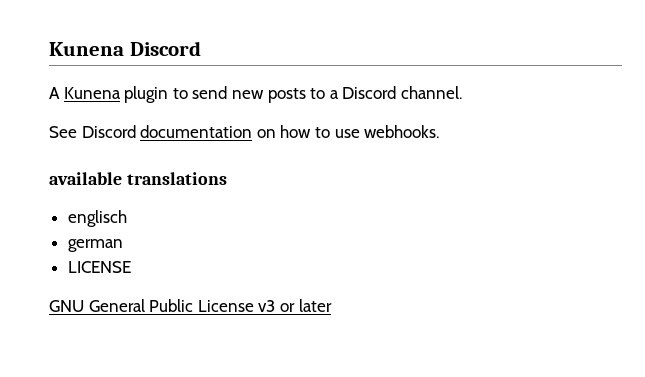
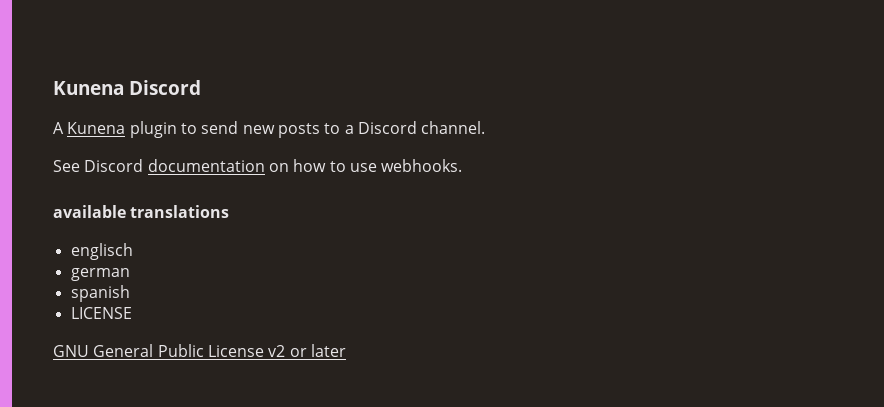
+ spanish
- GNU General Public License v3 or later
+ GNU General Public License v2 or later

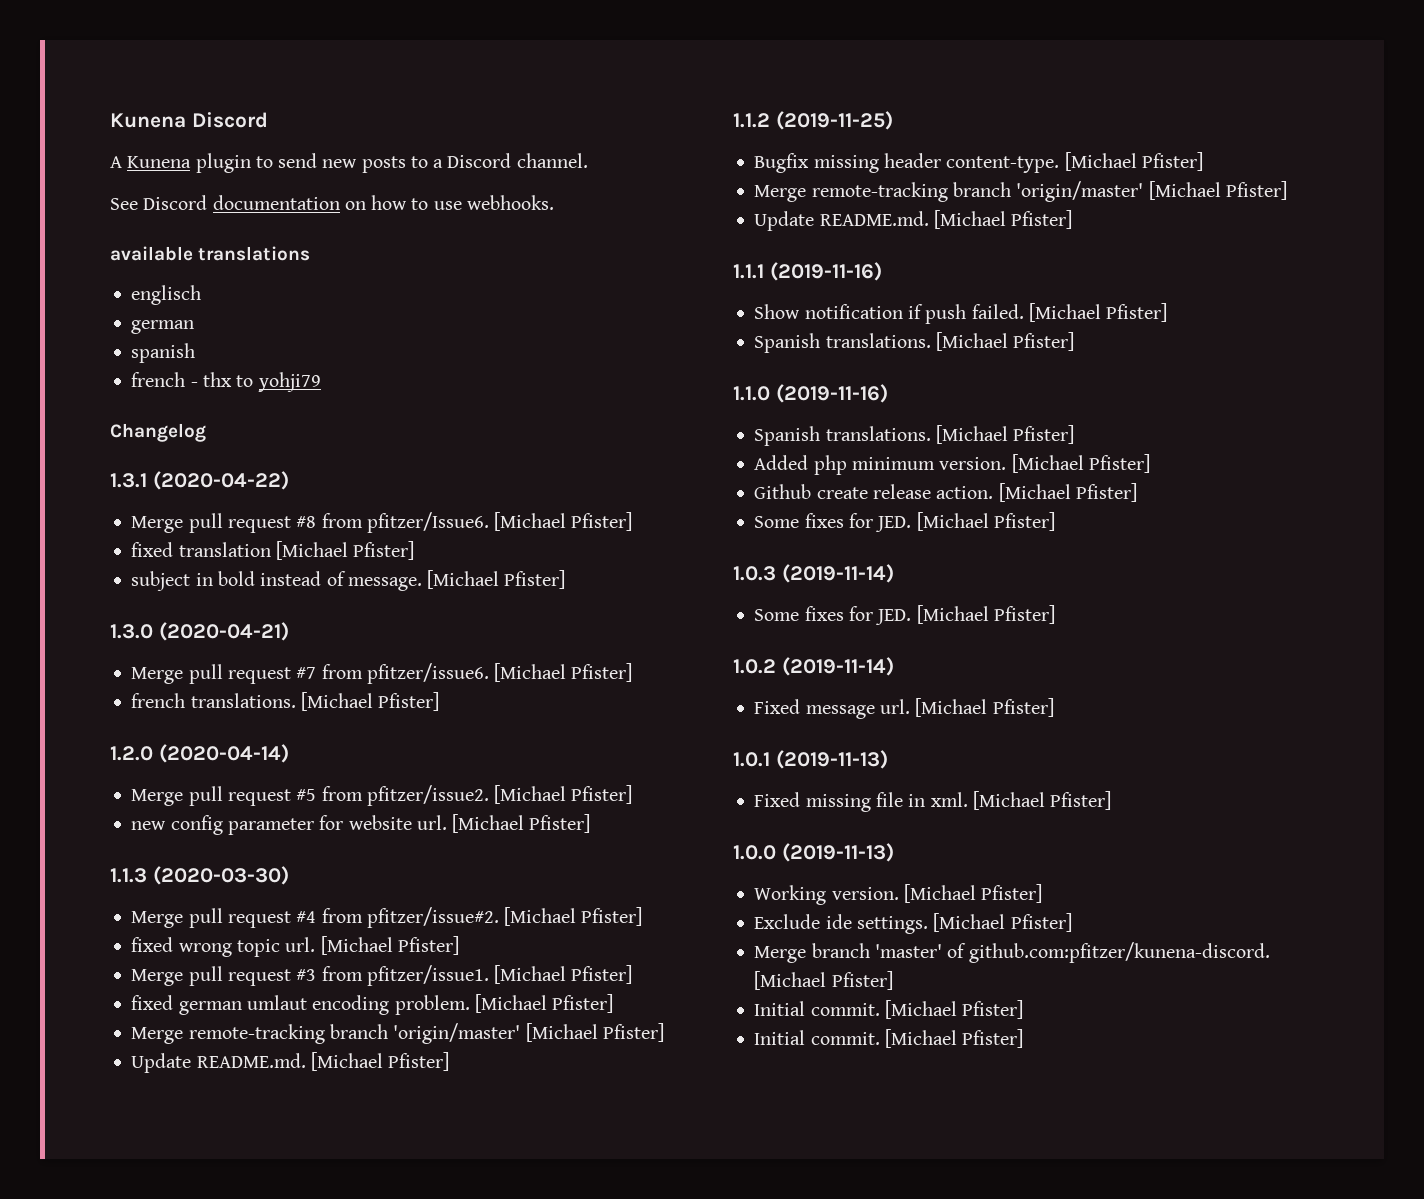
- LICENSE
- GNU General Public License v2 or later
+ french - thx to yohji79
+ Changelog
+ 1.3.1 (2020-04-22)
+ Merge pull request #8 from pfitzer/Issue6. [Michael Pfister]
+ fixed translation [Michael Pfister]
+ subject in bold instead of message. [Michael Pfister]
+ 1.3.0 (2020-04-21)
+ Merge pull request #7 from pfitzer/issue6. [Michael Pfister]
+ french translations. [Michael Pfister]
+ 1.2.0 (2020-04-14)
+ Merge pull request #5 from pfitzer/issue2. [Michael Pfister]
+ new config parameter for website url. [Michael Pfister]
+ 1.1.3 (2020-03-30)
+ Merge pull request #4 from pfitzer/issue#2. [Michael Pfister]
+ fixed wrong topic url. [Michael Pfister]
+ Merge pull request #3 from pfitzer/issue1. [Michael Pfister]
+ fixed german umlaut encoding problem. [Michael Pfister]
+ Merge remote-tracking branch 'origin/master' [Michael Pfister]
+ Update README.md. [Michael Pfister]
+ 1.1.2 (2019-11-25)
+ Bugfix missing header content-type. [Michael Pfister]
+ Merge remote-tracking branch 'origin/master' [Michael Pfister]
+ Update README.md. [Michael Pfister]
+ 1.1.1 (2019-11-16)
+ Show notification if push failed. [Michael Pfister]
+ Spanish translations. [Michael Pfister]
+ 1.1.0 (2019-11-16)
+ Spanish translations. [Michael Pfister]
+ Added php minimum version. [Michael Pfister]
+ Github create release action. [Michael Pfister]
+ Some fixes for JED. [Michael Pfister]
+ 1.0.3 (2019-11-14)
+ Some fixes for JED. [Michael Pfister]
+ 1.0.2 (2019-11-14)
+ Fixed message url. [Michael Pfister]
+ 1.0.1 (2019-11-13)
+ Fixed missing file in xml. [Michael Pfister]
+ 1.0.0 (2019-11-13)
+ Working version. [Michael Pfister]
+ Exclude ide settings. [Michael Pfister]
+ Merge branch 'master' of github.com:pfitzer/kunena-discord. [Michael Pfister]
+ Initial commit. [Michael Pfister]
+ Initial commit. [Michael Pfister]

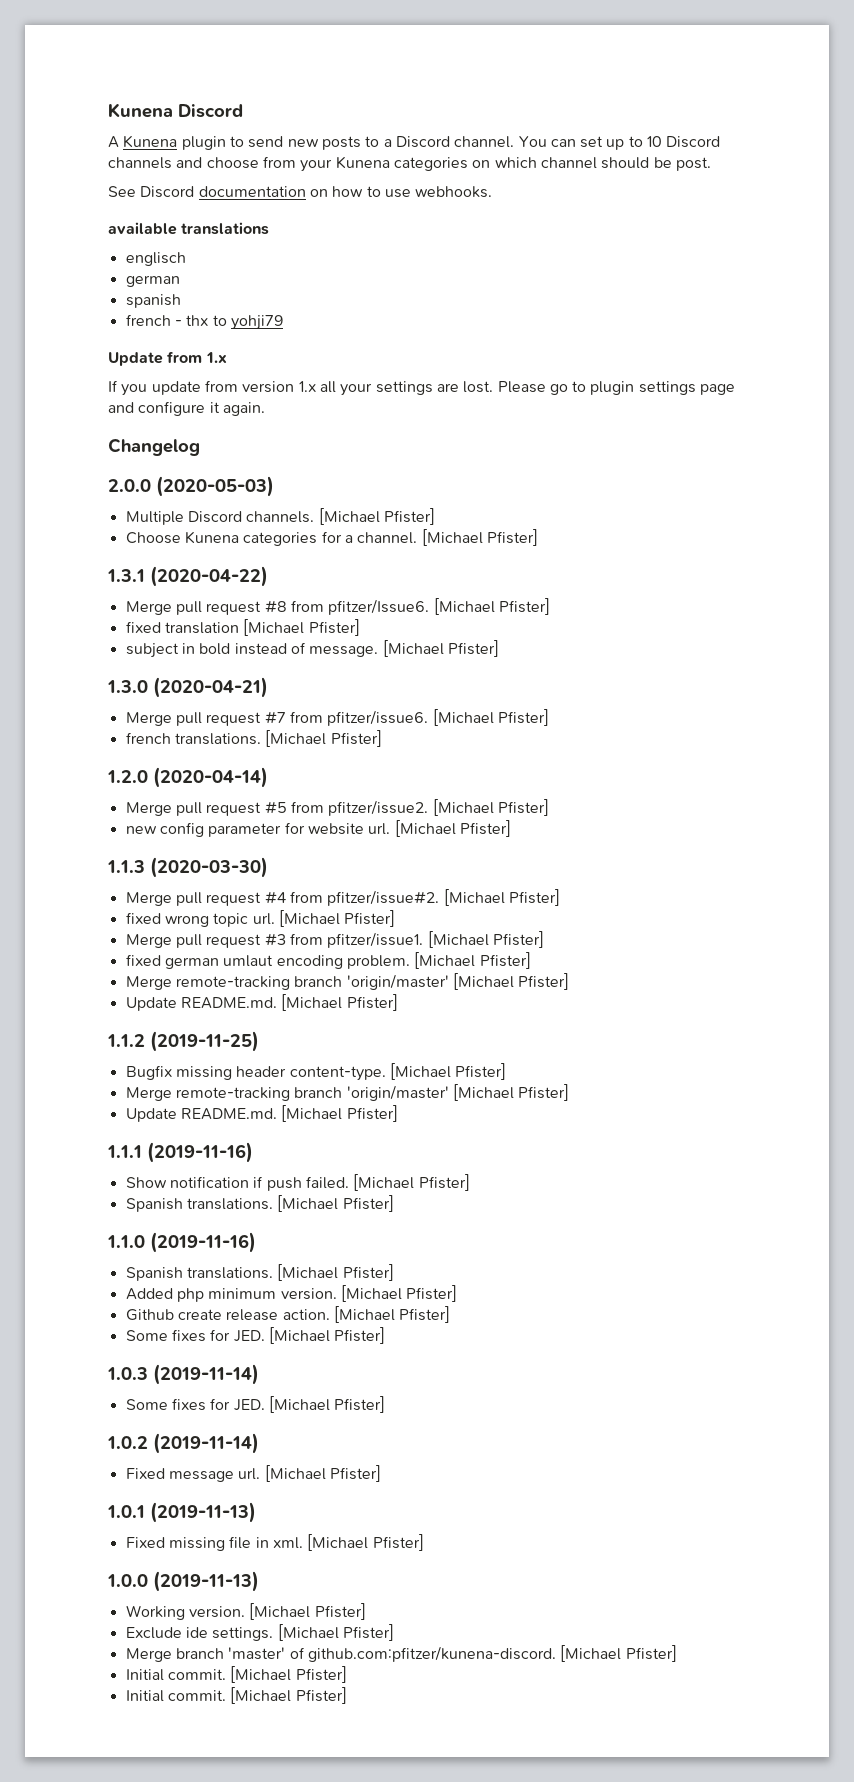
+ You can set up to 10 Discord channels and choose from your Kunena categories on which channel should be post.
+ Update from 1.x
+ If you update from version 1.x all your settings are lost. Please go to plugin settings page and configure it again.
  Changelog
+ 2.0.0 (2020-05-03)
+ Multiple Discord channels. [Michael Pfister]
+ Choose Kunena categories for a channel. [Michael Pfister]

